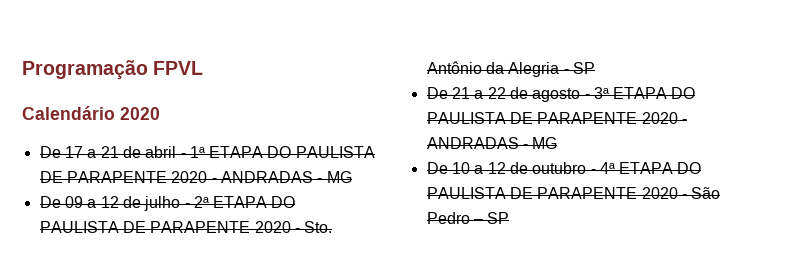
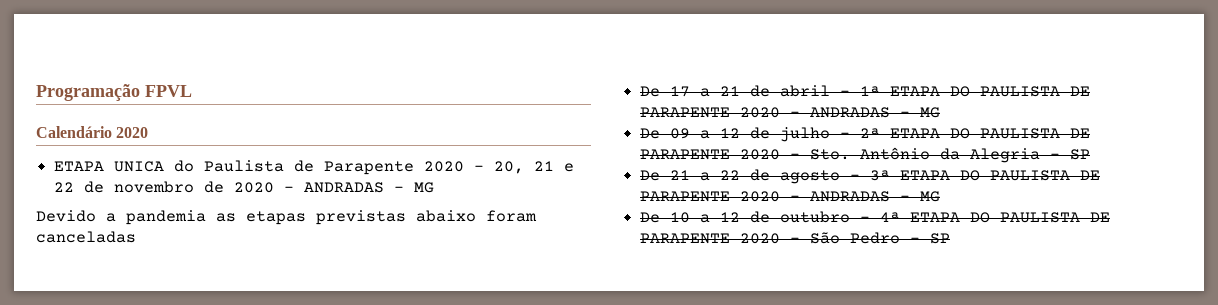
+ ETAPA UNICA do Paulista de Parapente 2020 - 20, 21 e 22 de novembro de 2020 - ANDRADAS - MG
+ Devido a pandemia as etapas previstas abaixo foram canceladas

